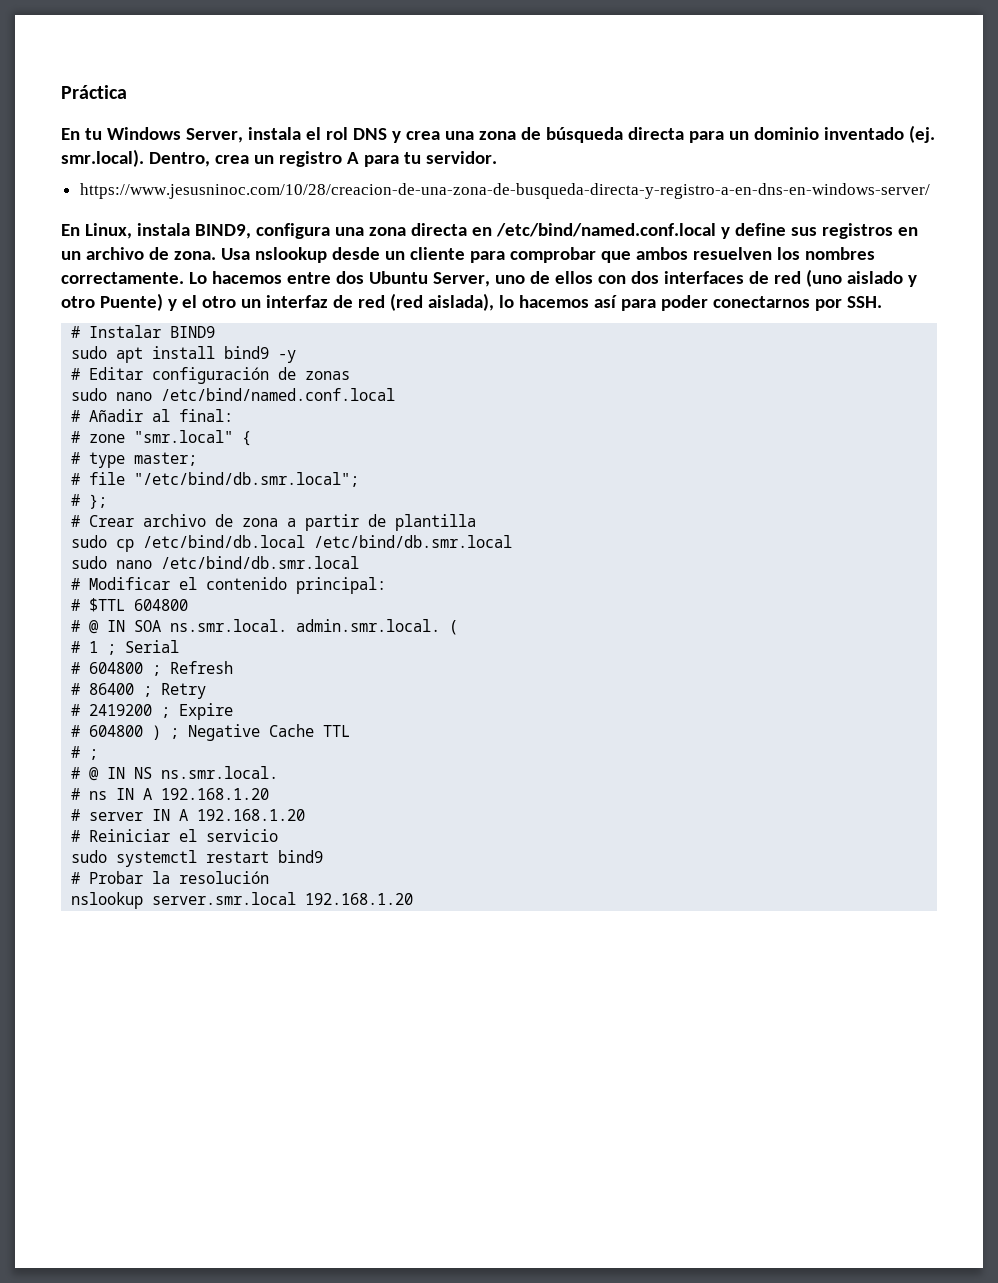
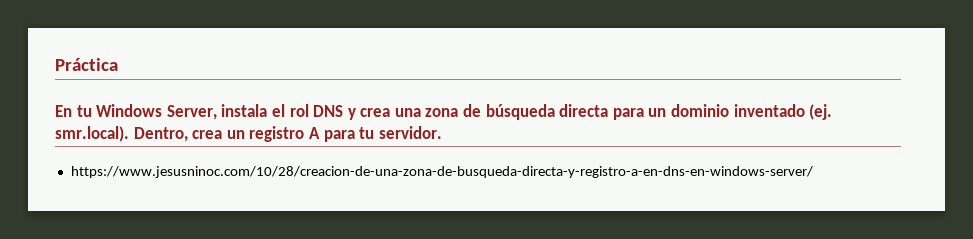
- En Linux, instala BIND9, configura una zona directa en /etc/bind/named.conf.local y define sus registros en un archivo de zona. Usa nslookup desde un cliente para comprobar que ambos resuelven los nombres correctamente. Lo hacemos entre dos Ubuntu Server, uno de ellos con dos interfaces de red (uno aislado y otro Puente) y el otro un interfaz de red (red aislada), lo hacemos así para poder conectarnos por SSH.
- # Instalar BIND9
- sudo apt install bind9 -y
- # Editar configuración de zonas
- sudo nano /etc/bind/named.conf.local
- # Añadir al final:
- # zone "smr.local" {
- # type master;
- # file "/etc/bind/db.smr.local";
- # };
- # Crear archivo de zona a partir de plantilla
- sudo cp /etc/bind/db.local /etc/bind/db.smr.local
- sudo nano /etc/bind/db.smr.local
- # Modificar el contenido principal:
- # $TTL 604800
- # @ IN SOA ns.smr.local. admin.smr.local. (
- # 1 ; Serial
- # 604800 ; Refresh
- # 86400 ; Retry
- # 2419200 ; Expire
- # 604800 ) ; Negative Cache TTL
- # ;
- # @ IN NS ns.smr.local.
- # ns IN A 192.168.1.20
- # server IN A 192.168.1.20
- # Reiniciar el servicio
- sudo systemctl restart bind9
- # Probar la resolución
- nslookup server.smr.local 192.168.1.20

